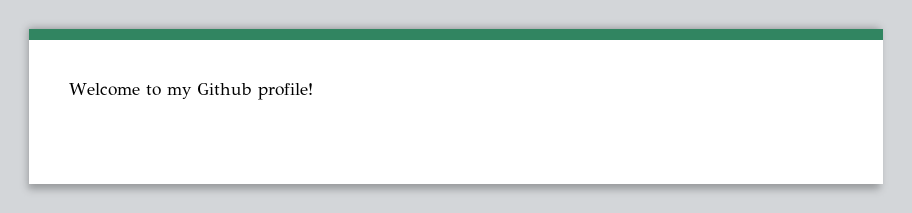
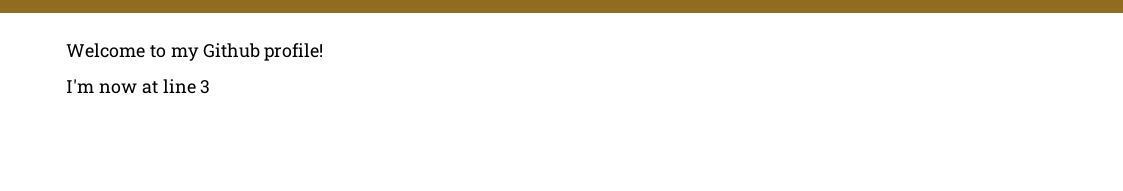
+ I'm now at line 3

